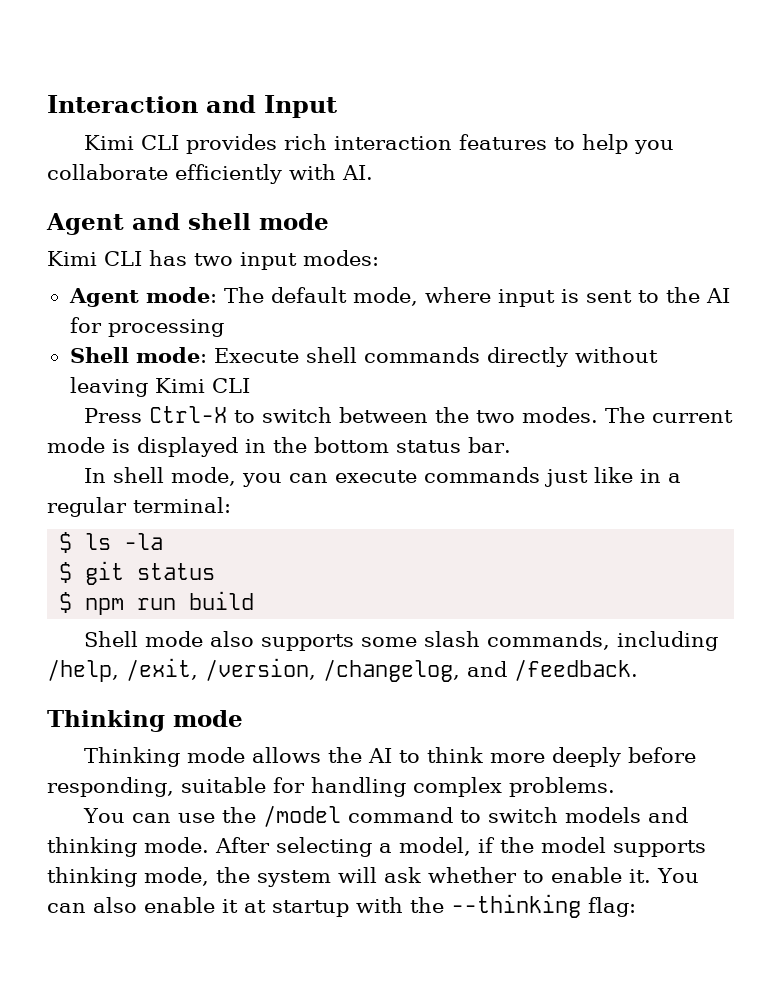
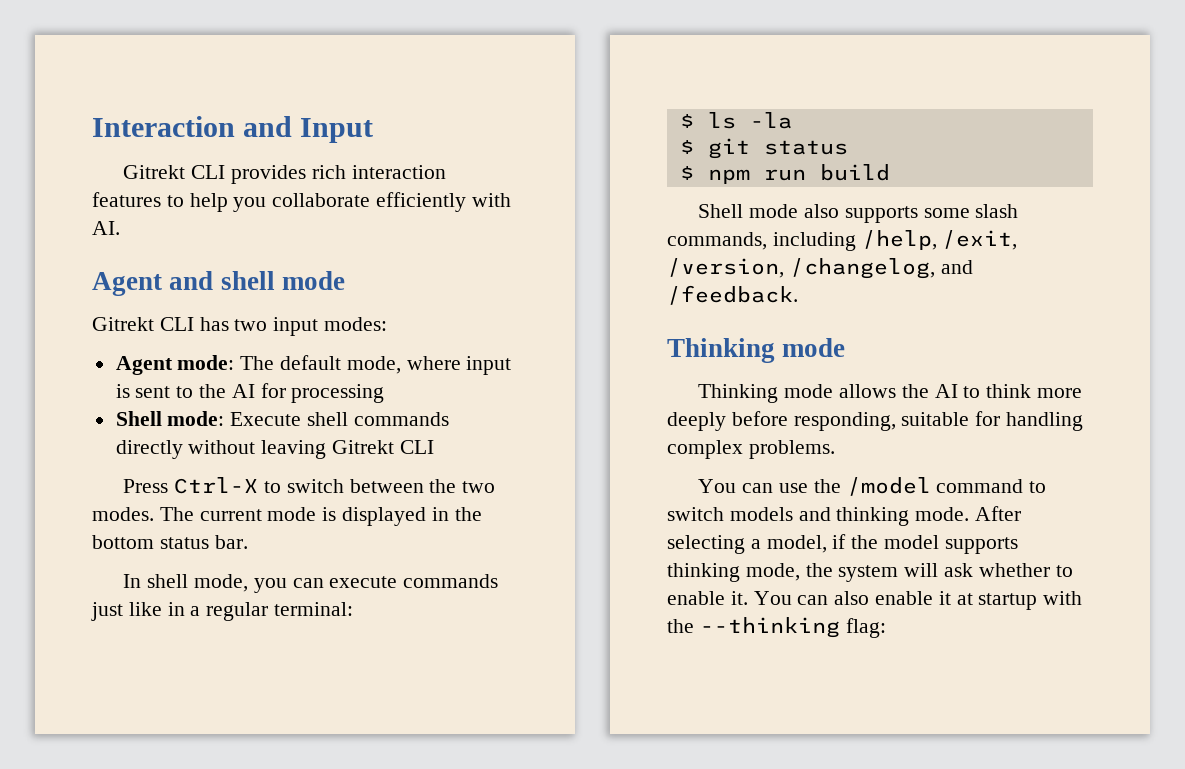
- Kimi CLI provides rich interaction features to help you collaborate efficiently with AI.
+ Gitrekt CLI provides rich interaction features to help you collaborate efficiently with AI.
- Kimi CLI has two input modes:
+ Gitrekt CLI has two input modes:
- Shell mode: Execute shell commands directly without leaving Kimi CLI
+ Shell mode: Execute shell commands directly without leaving Gitrekt CLI

